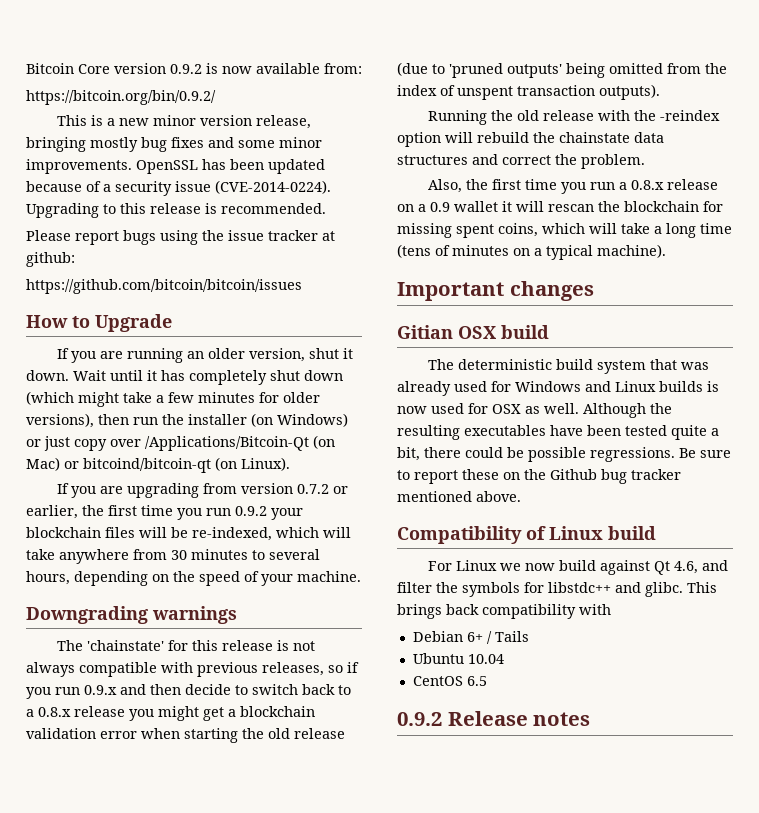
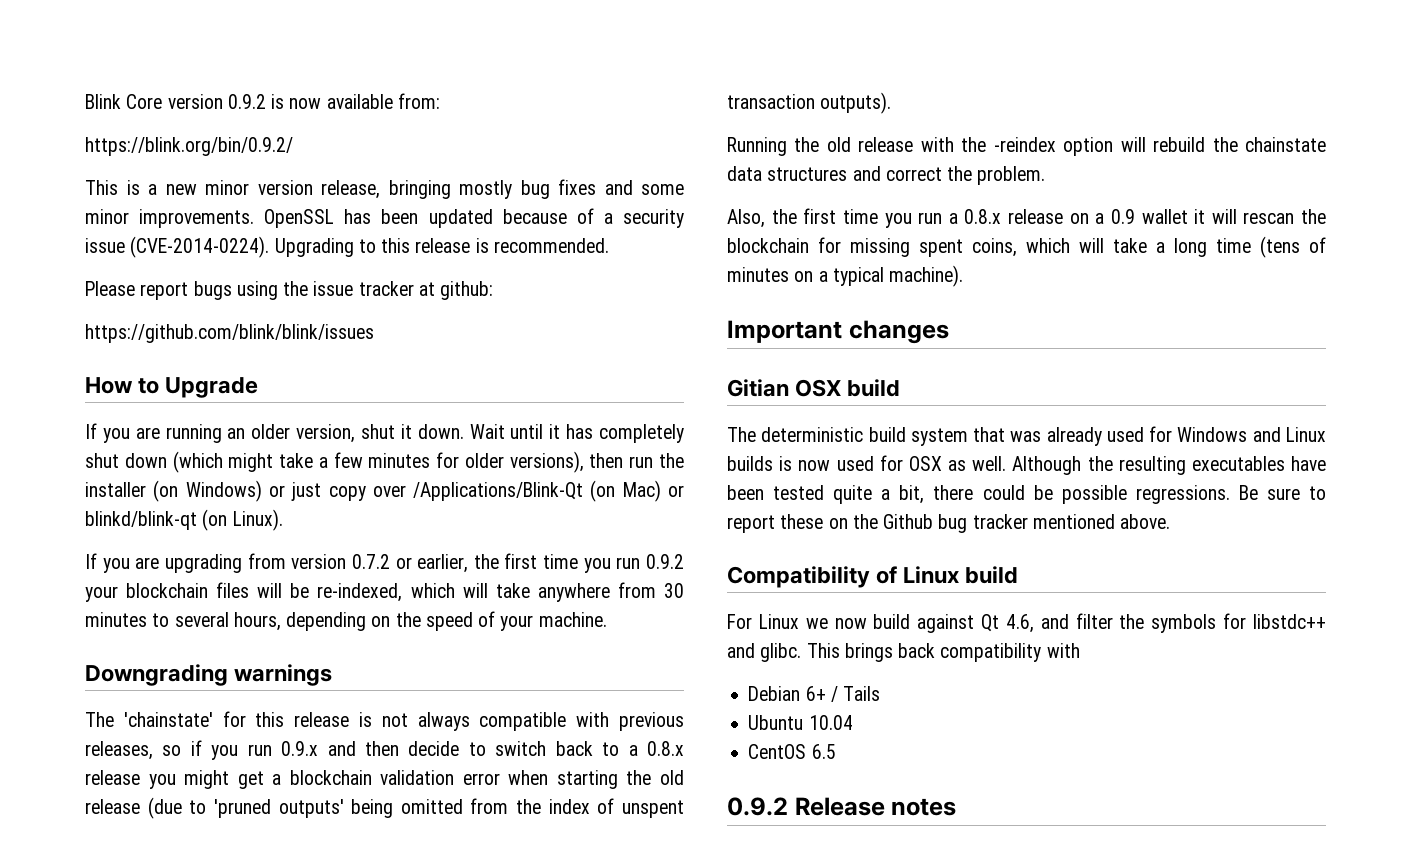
- Bitcoin Core version 0.9.2 is now available from:
+ Blink Core version 0.9.2 is now available from:
- https://bitcoin.org/bin/0.9.2/
+ https://blink.org/bin/0.9.2/
- https://github.com/bitcoin/bitcoin/issues
+ https://github.com/blink/blink/issues
- Wait until it has completely shut down (which might take a few minutes for older versions), then run the installer (on Windows) or just copy over /Applications/Bitcoin-Qt (on Mac) or bitcoind/bitcoin-qt (on Linux).
+ Wait until it has completely shut down (which might take a few minutes for older versions), then run the installer (on Windows) or just copy over /Applications/Blink-Qt (on Mac) or blinkd/blink-qt (on Linux).

